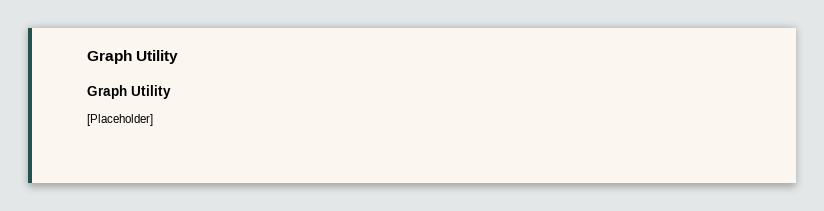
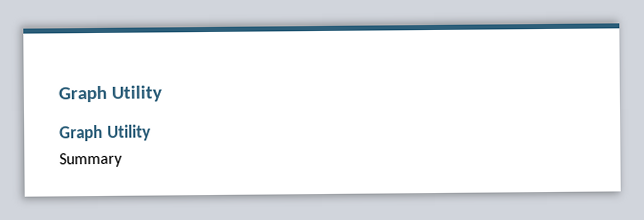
- [Placeholder]
+ Summary

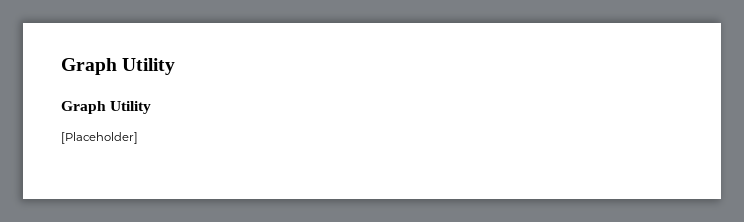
- Summary
+ [Placeholder]

